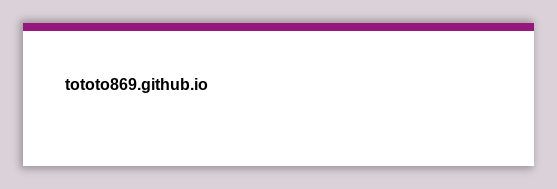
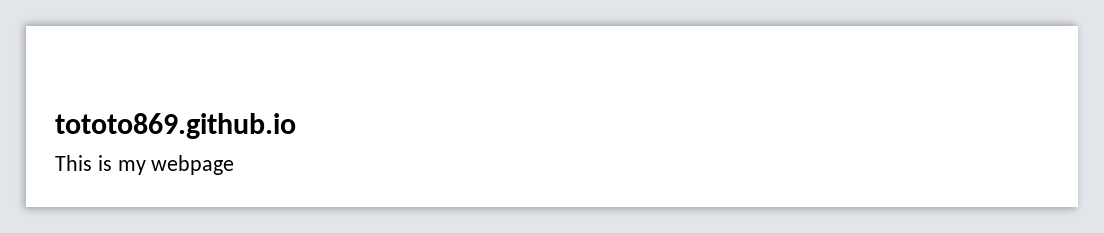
+ This is my webpage

